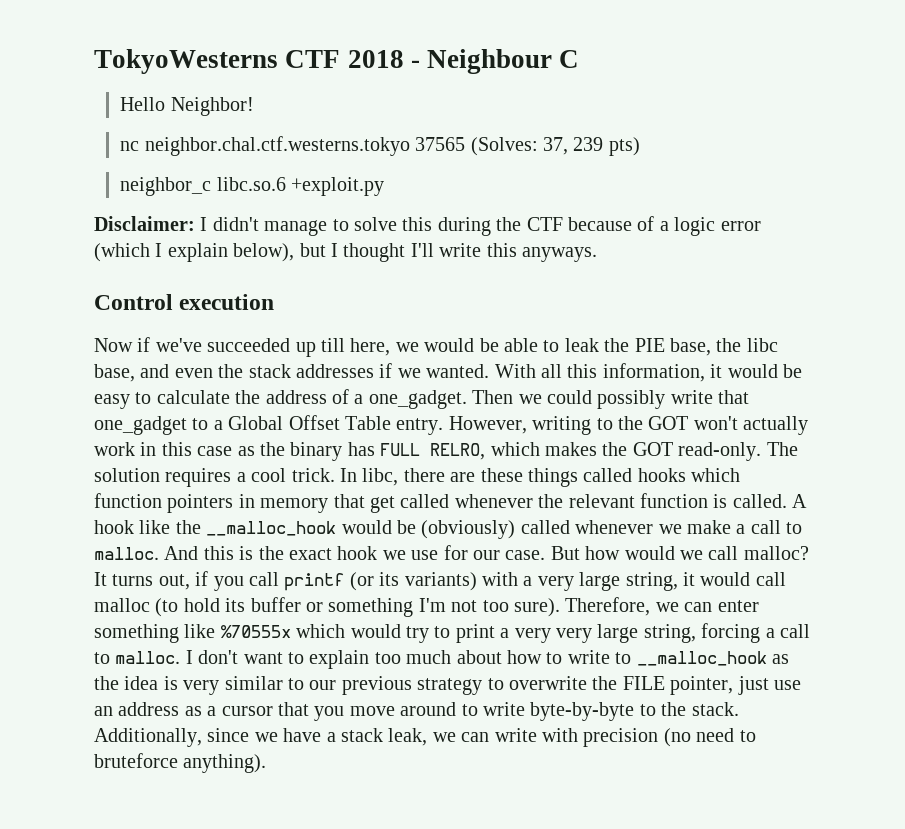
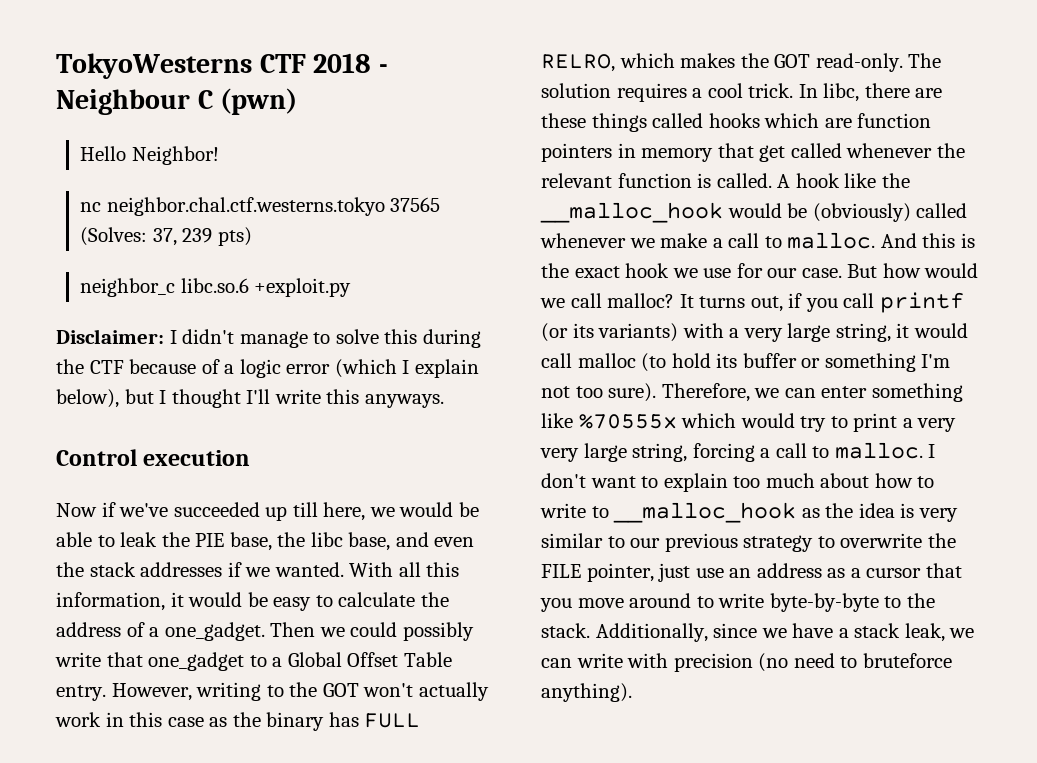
- TokyoWesterns CTF 2018 - Neighbour C
+ TokyoWesterns CTF 2018 - Neighbour C (pwn)
- In libc, there are these things called hooks which function pointers in memory that get called whenever the relevant function is called.
+ In libc, there are these things called hooks which are function pointers in memory that get called whenever the relevant function is called.

